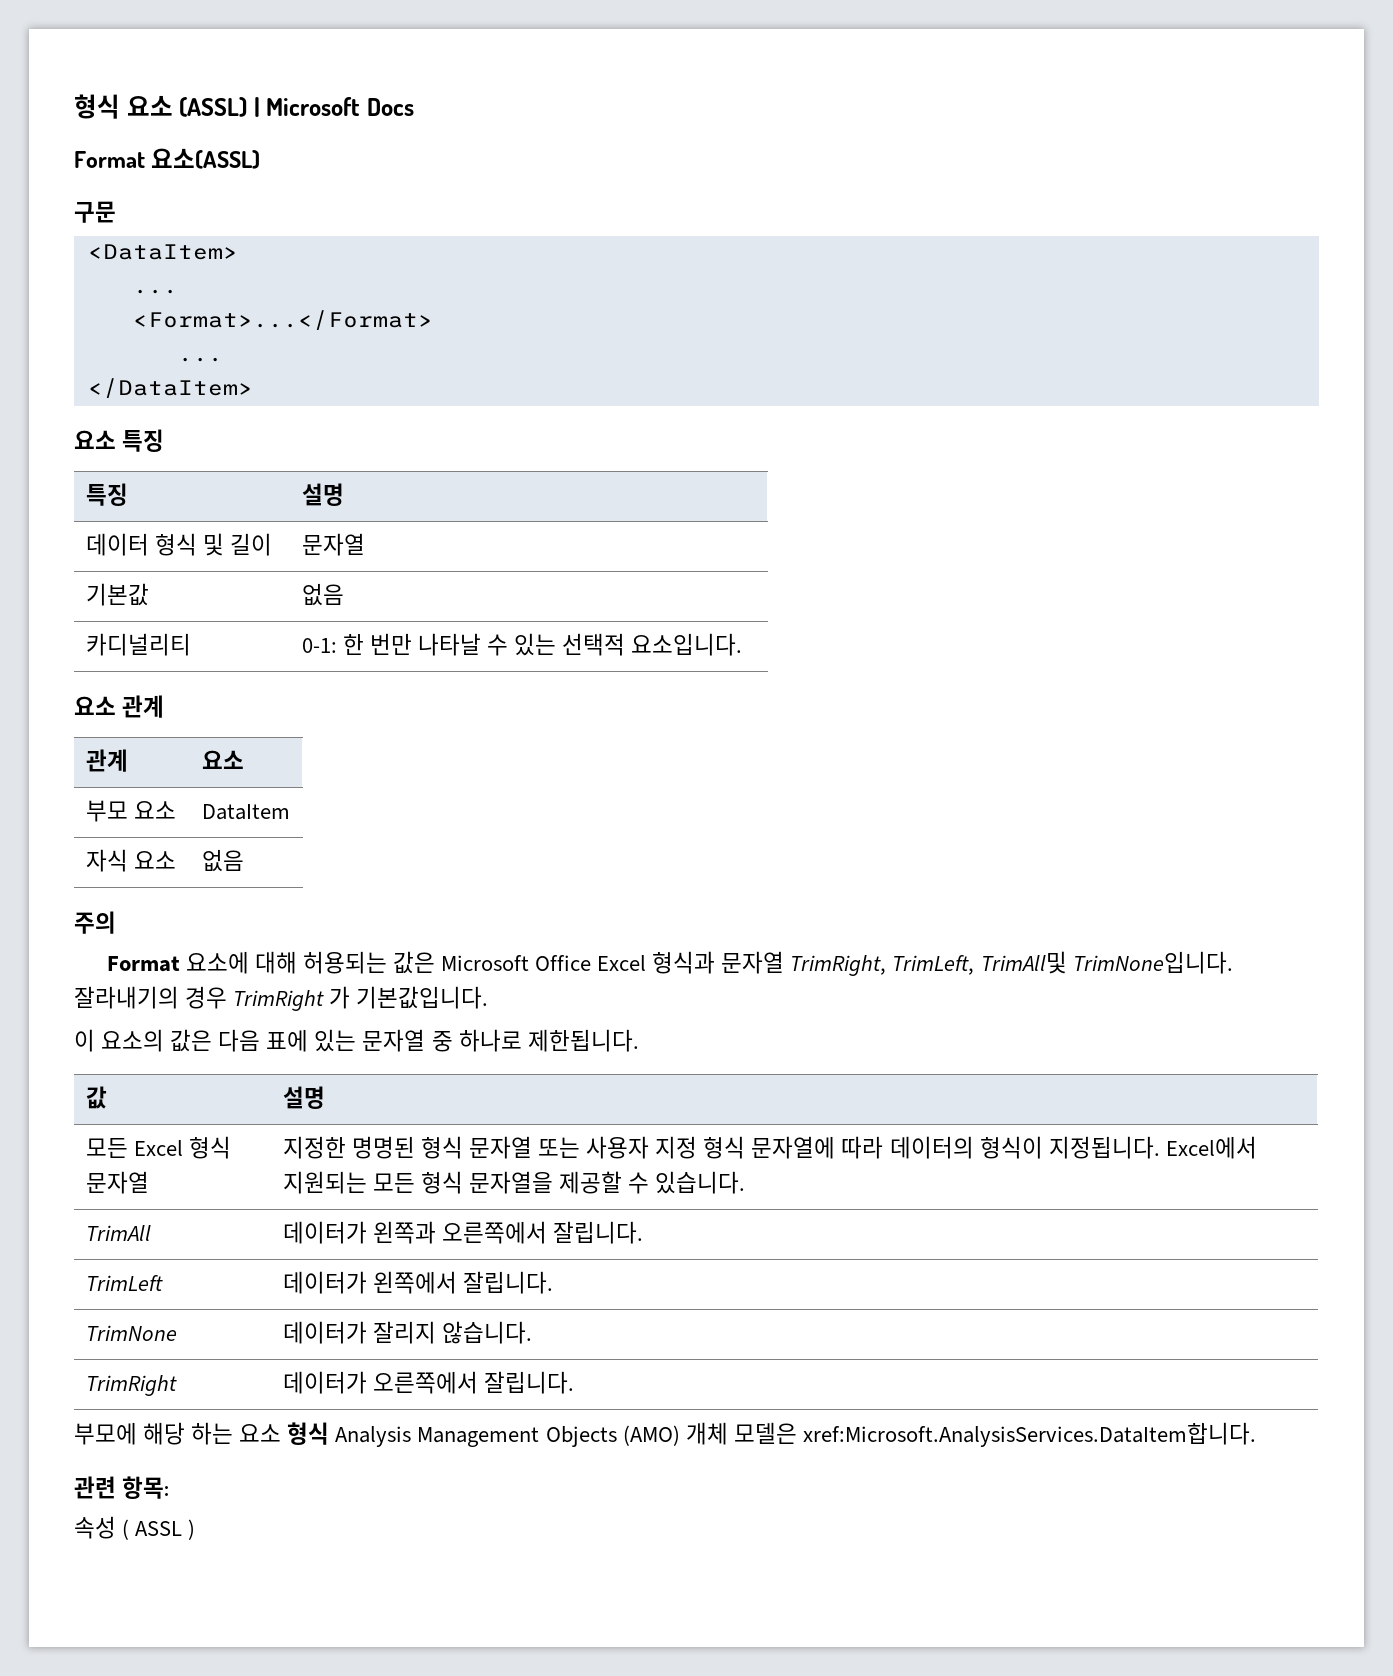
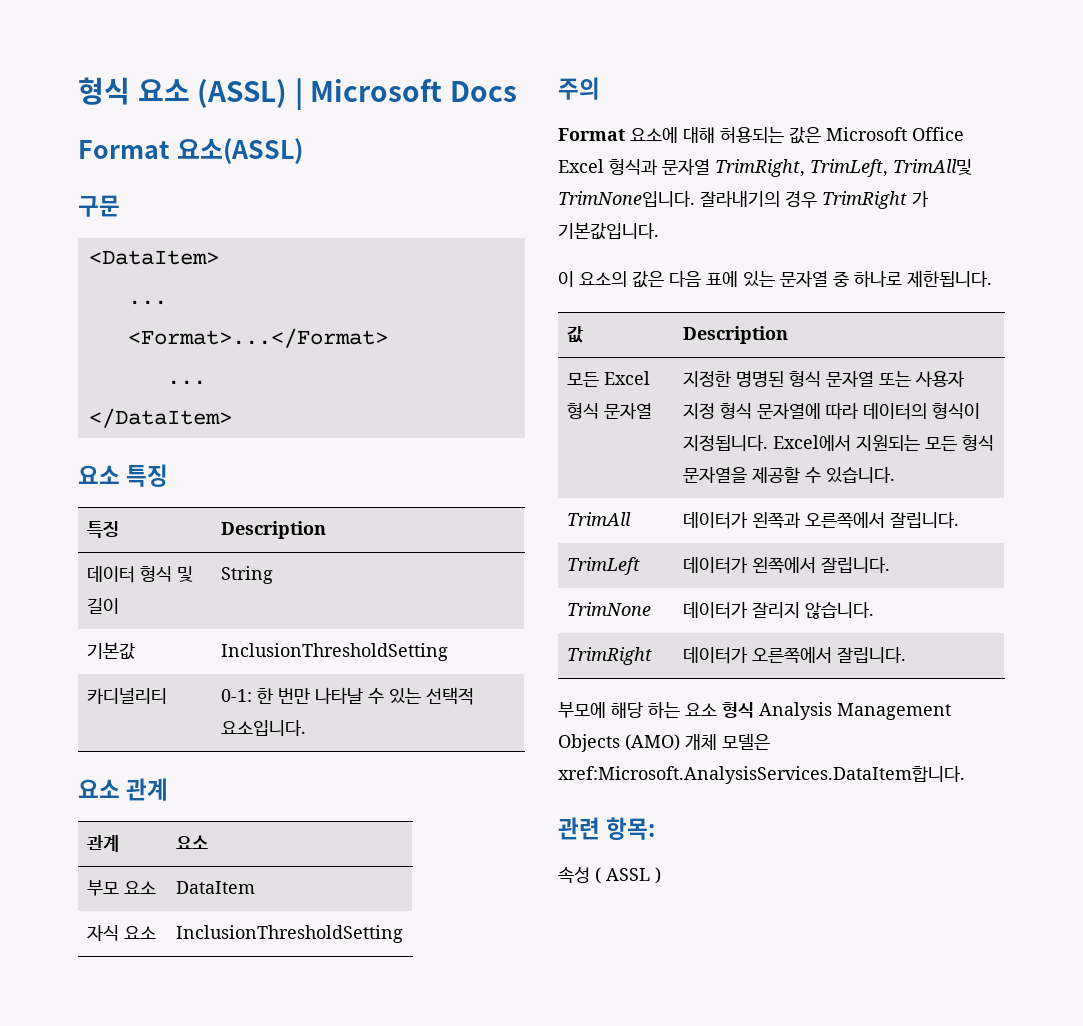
- 특징 | 설명
+ 특징 | Description
- 데이터 형식 및 길이 | 문자열
+ 데이터 형식 및 길이 | String
- 기본값 | 없음
+ 기본값 | InclusionThresholdSetting
- 자식 요소 | 없음
+ 자식 요소 | InclusionThresholdSetting
- 값 | 설명
+ 값 | Description

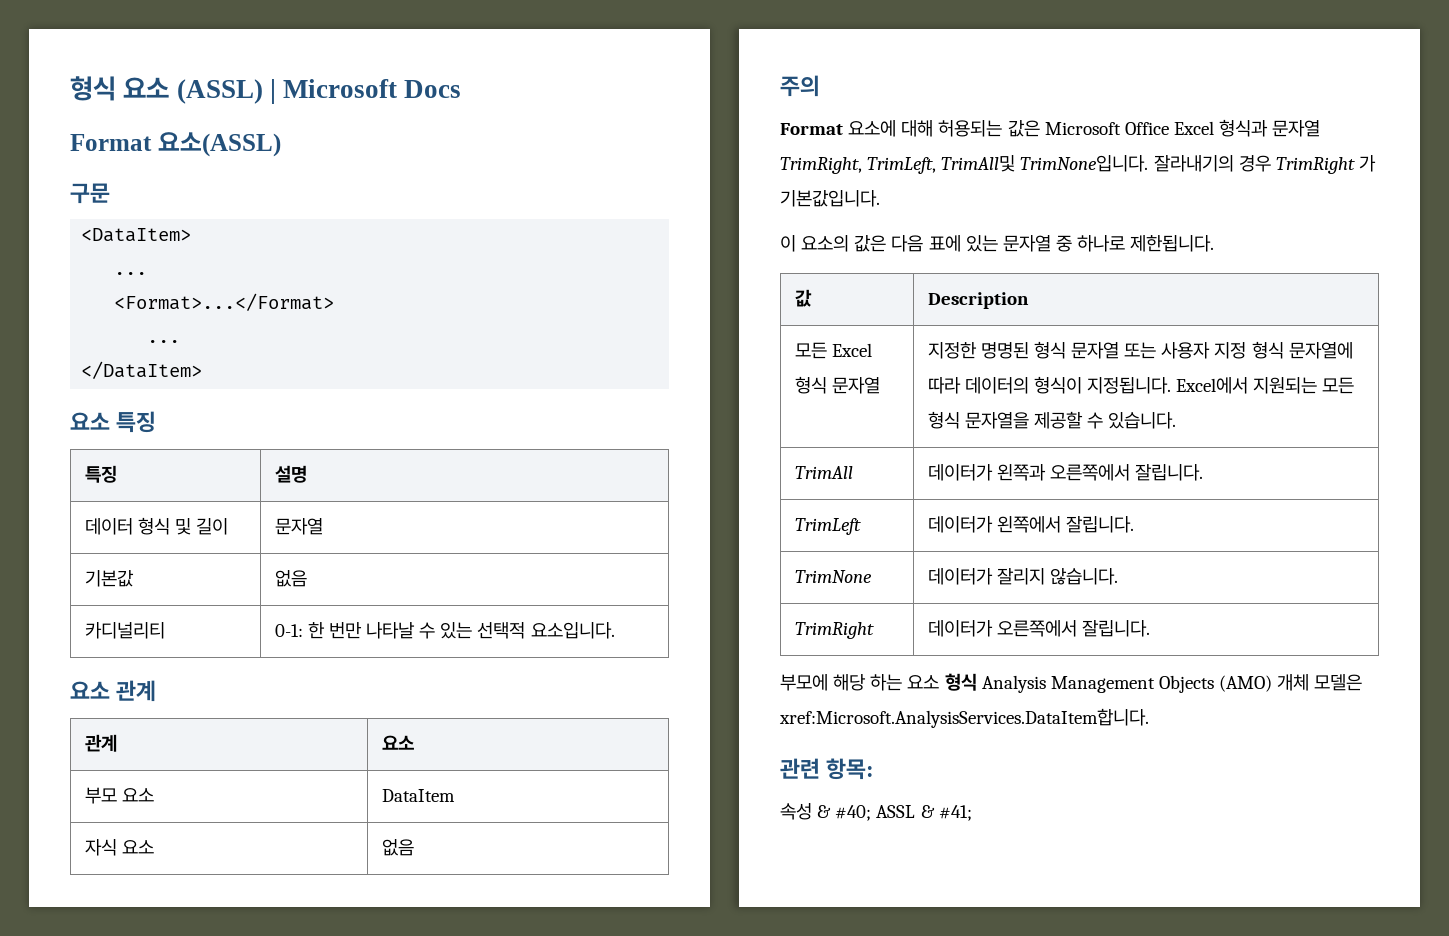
- 특징 | Description
+ 특징 | 설명
- 데이터 형식 및 길이 | String
+ 데이터 형식 및 길이 | 문자열
- 기본값 | InclusionThresholdSetting
+ 기본값 | 없음
- 자식 요소 | InclusionThresholdSetting
+ 자식 요소 | 없음
- 속성 ( ASSL )
+ 속성 & #40; ASSL & #41;

